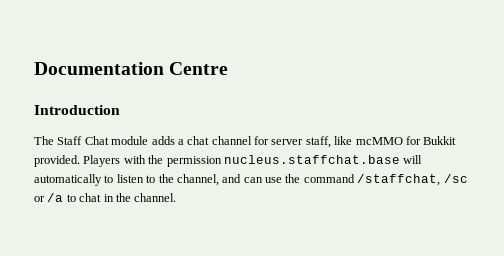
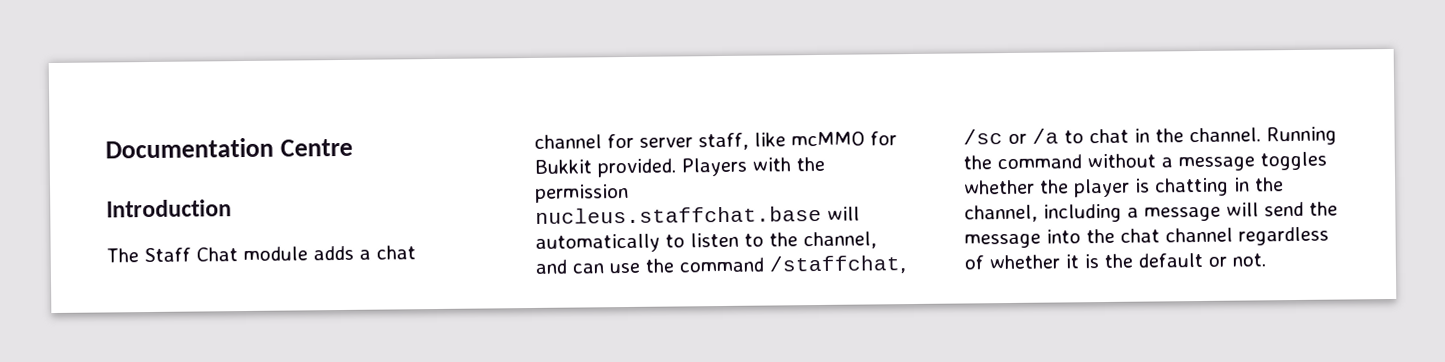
+ Running the command without a message toggles whether the player is chatting in the channel, including a message will send the message into the chat channel regardless of whether it is the default or not.

